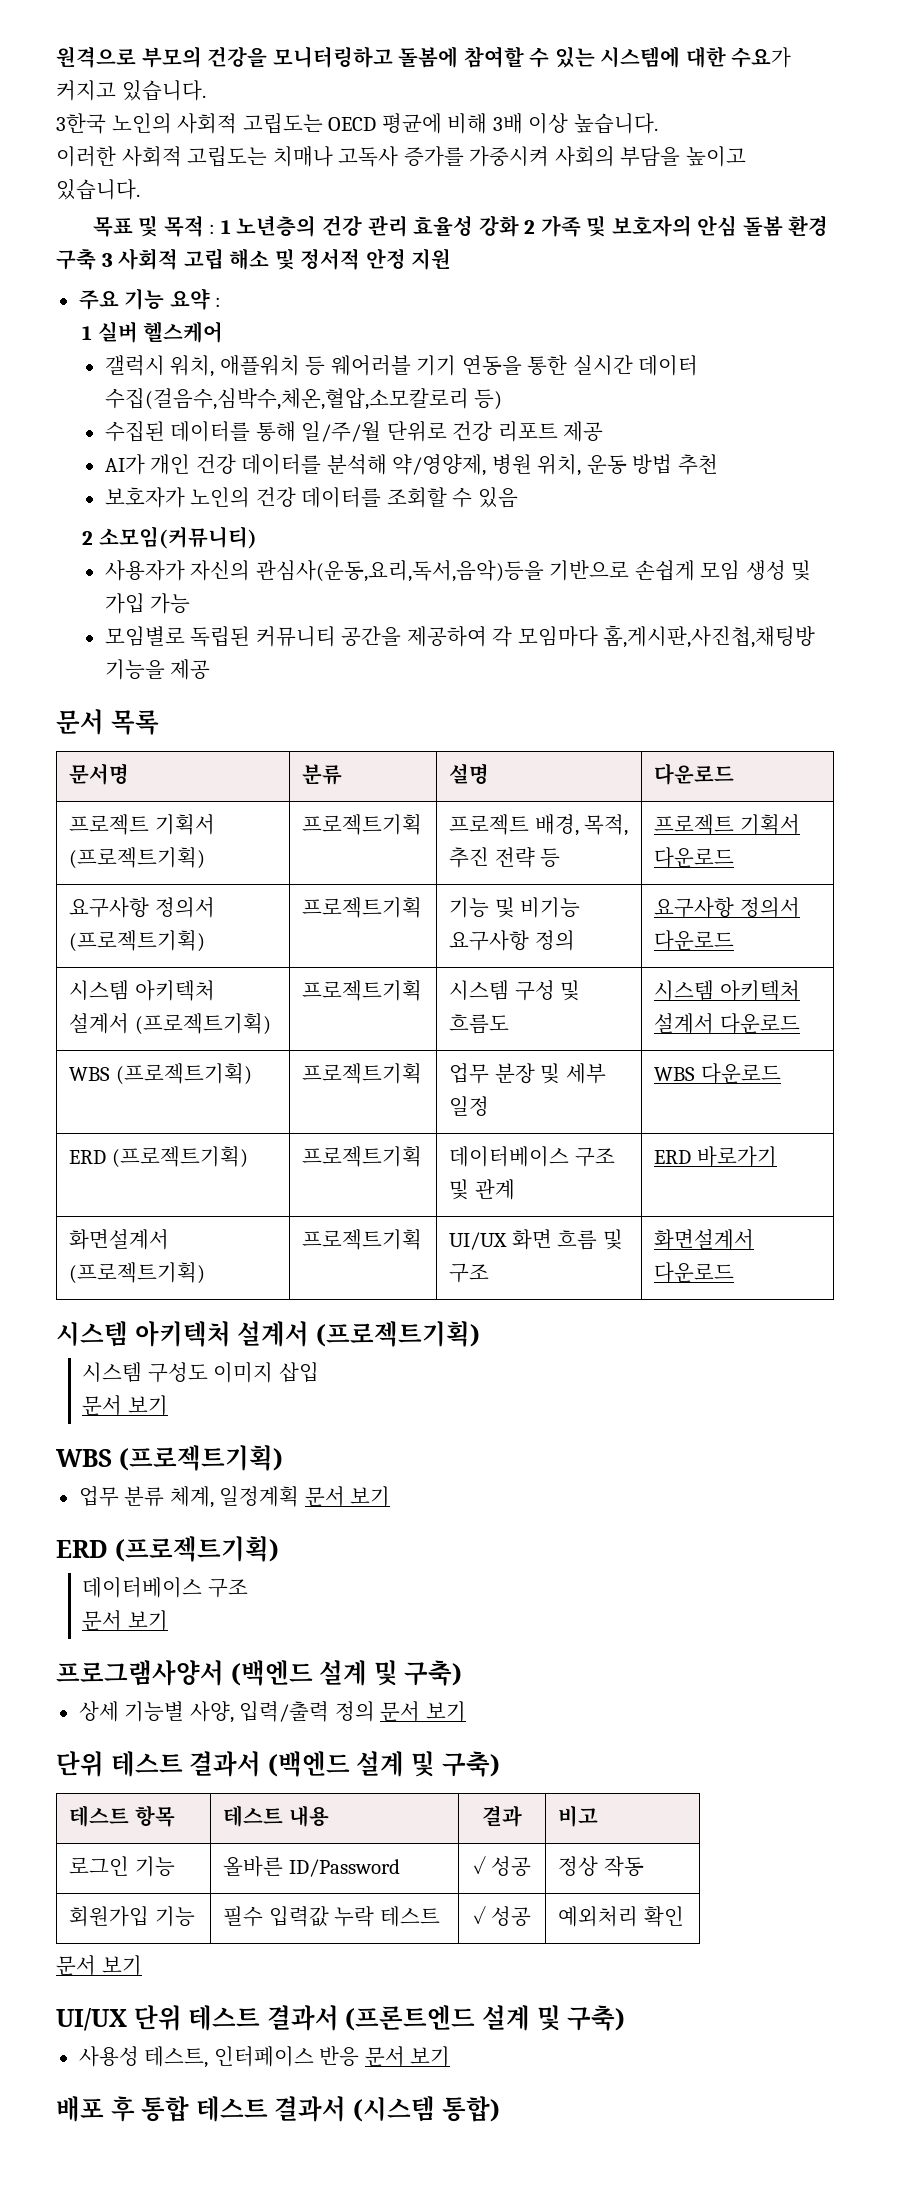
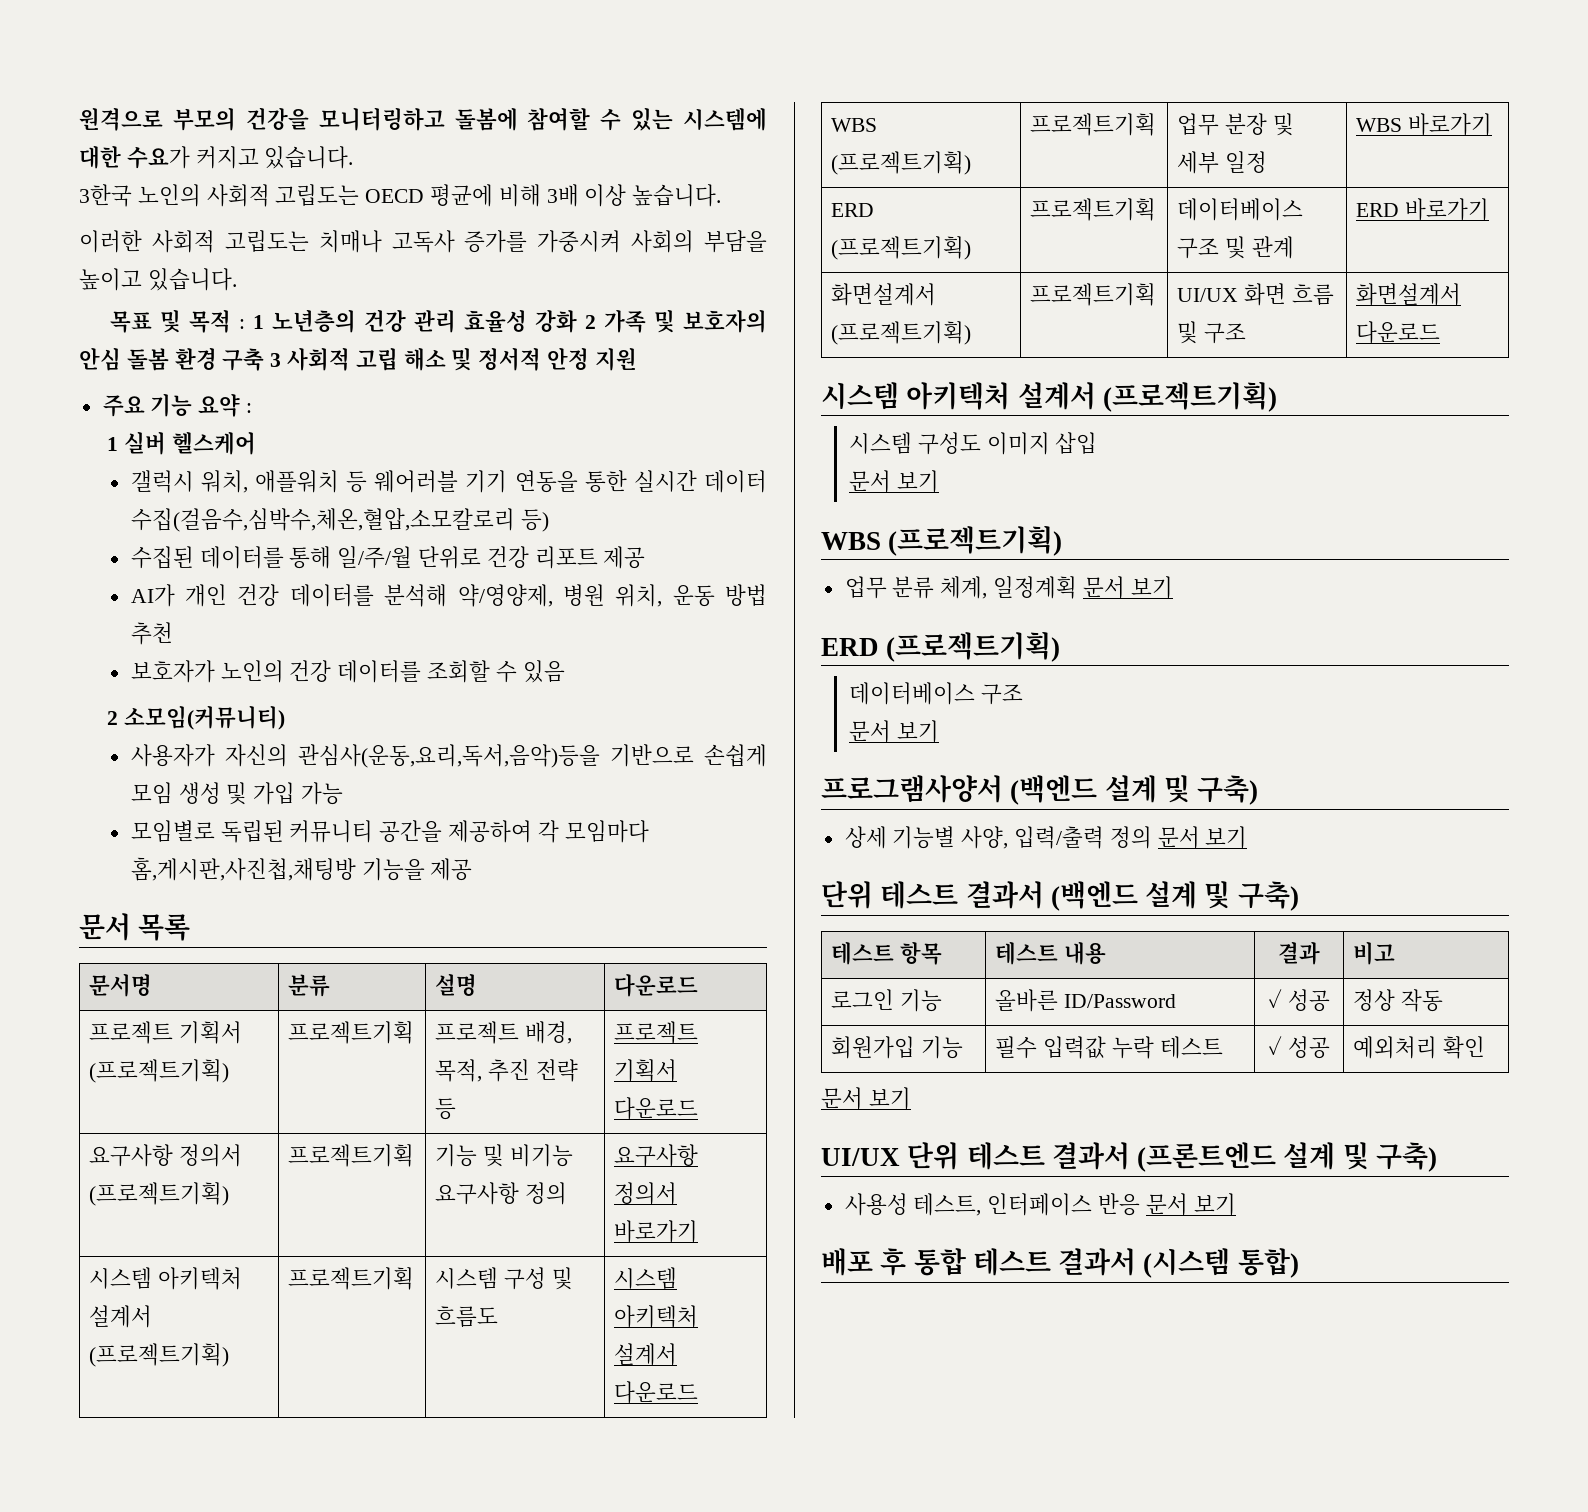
- 요구사항 정의서 (프로젝트기획) | 프로젝트기획 | 기능 및 비기능 요구사항 정의 | 요구사항 정의서 다운로드
+ 요구사항 정의서 (프로젝트기획) | 프로젝트기획 | 기능 및 비기능 요구사항 정의 | 요구사항 정의서 바로가기
- WBS (프로젝트기획) | 프로젝트기획 | 업무 분장 및 세부 일정 | WBS 다운로드
+ WBS (프로젝트기획) | 프로젝트기획 | 업무 분장 및 세부 일정 | WBS 바로가기

